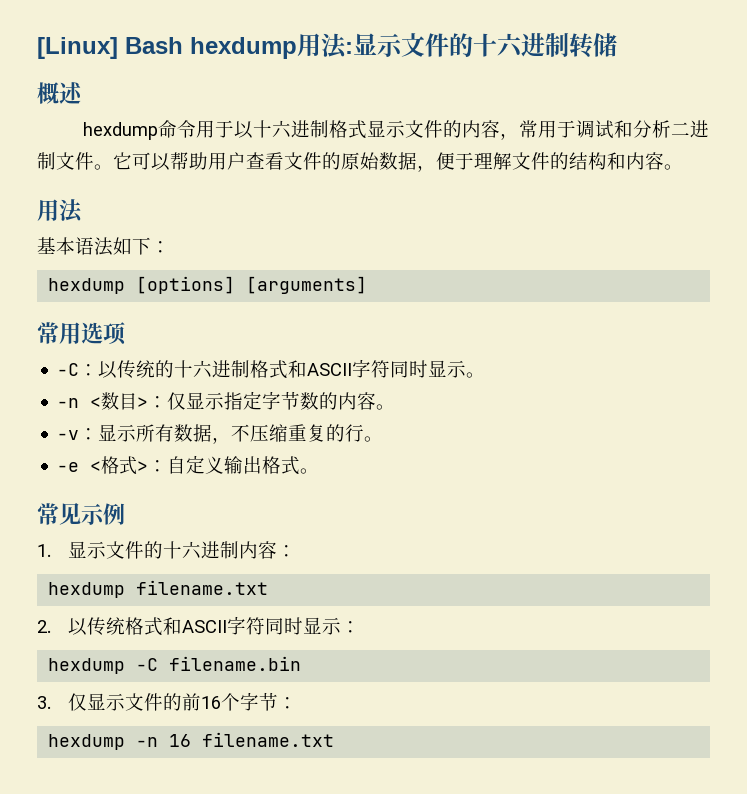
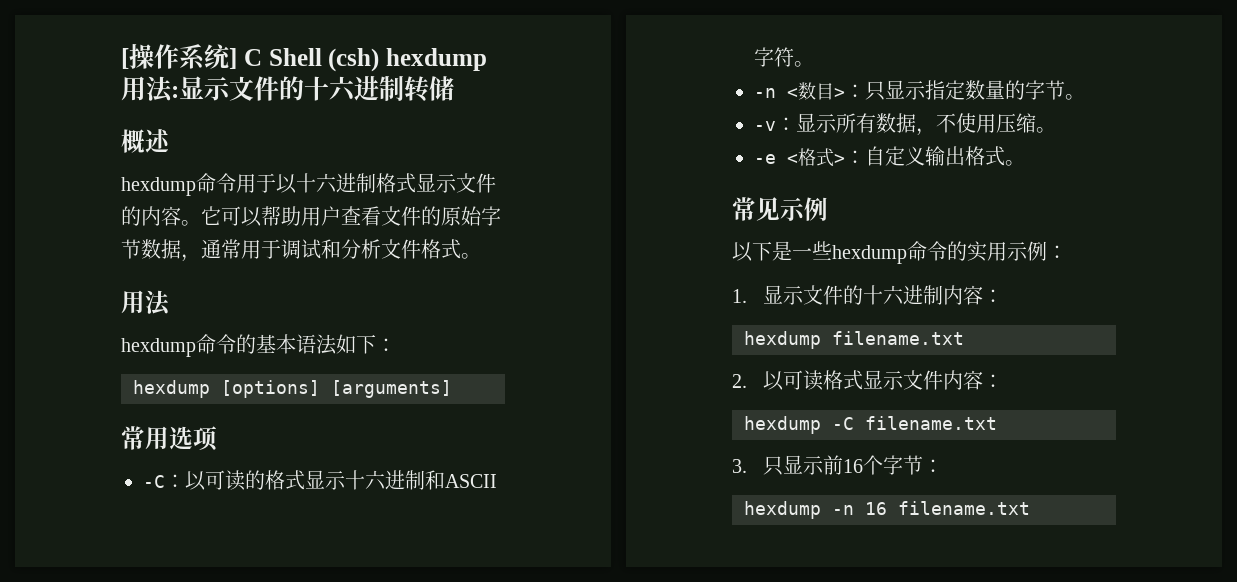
- [Linux] Bash hexdump用法:显示文件的十六进制转储
+ [操作系统] C Shell (csh) hexdump用法:显示文件的十六进制转储
- hexdump命令用于以十六进制格式显示文件的内容，常用于调试和分析二进制文件。
+ hexdump命令用于以十六进制格式显示文件的内容。
- 它可以帮助用户查看文件的原始数据，便于理解文件的结构和内容。
+ 它可以帮助用户查看文件的原始字节数据，通常用于调试和分析文件格式。
- 基本语法如下：
+ hexdump命令的基本语法如下：
- -C：以传统的十六进制格式和ASCII字符同时显示。
+ -C：以可读的格式显示十六进制和ASCII字符。
- -n <数目>：仅显示指定字节数的内容。
+ -n <数目>：只显示指定数量的字节。
- -v：显示所有数据，不压缩重复的行。
+ -v：显示所有数据，不使用压缩。
+ 以下是一些hexdump命令的实用示例：
- 2.以传统格式和ASCII字符同时显示：
+ 2.以可读格式显示文件内容：
- hexdump -C filename.bin
+ hexdump -C filename.txt
- 3.仅显示文件的前16个字节：
+ 3.只显示前16个字节：

